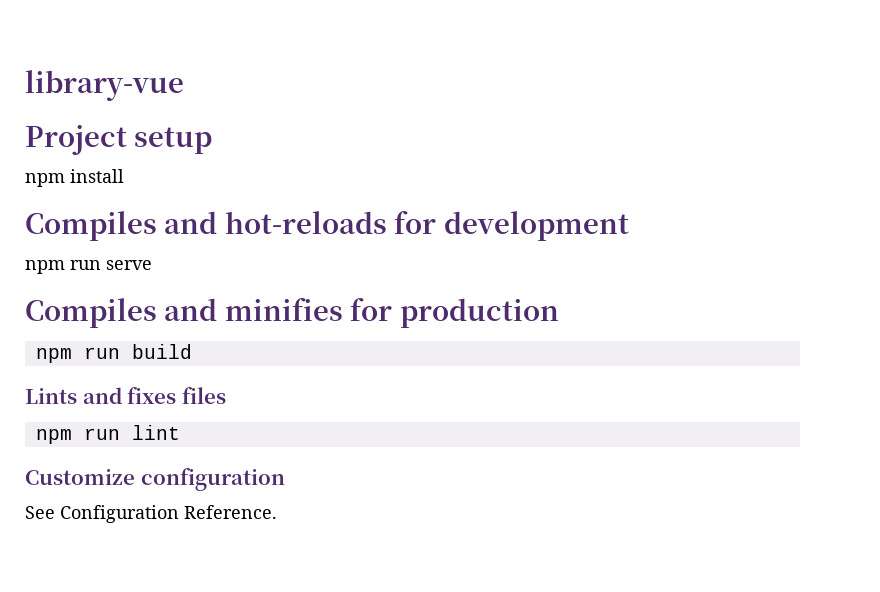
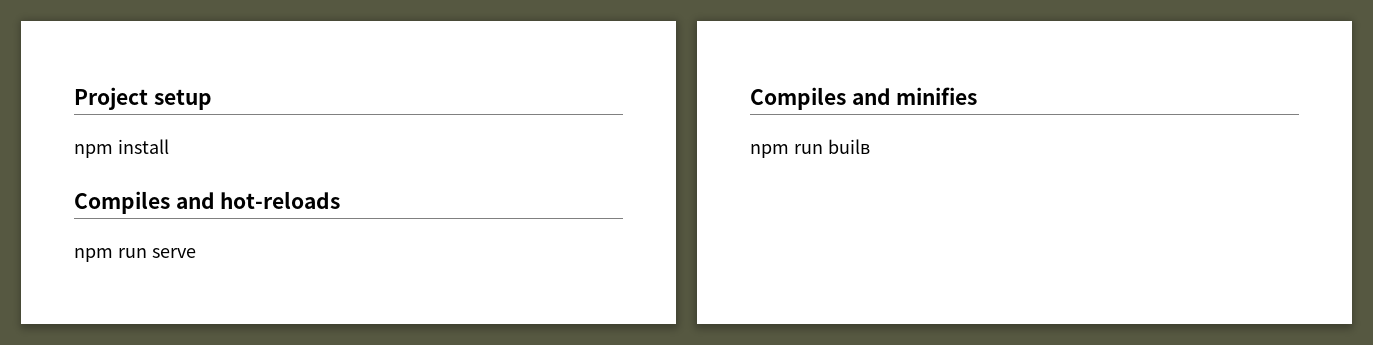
- library-vue
- Compiles and hot-reloads for development
+ Compiles and hot-reloads
- Compiles and minifies for production
- npm run build
- Lints and fixes files
- npm run lint
- Customize configuration
- See Configuration Reference.
+ Compiles and minifies
+ npm run builв

